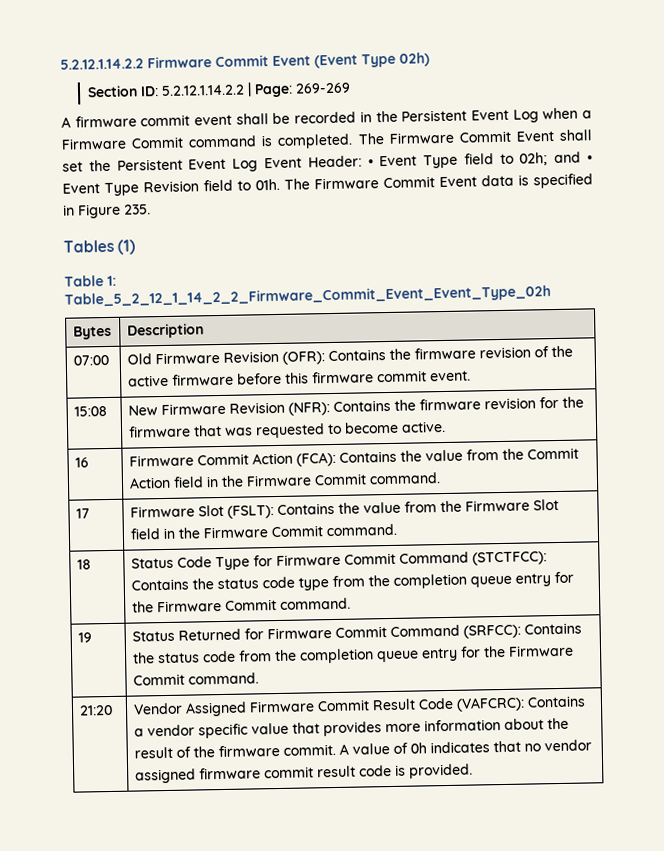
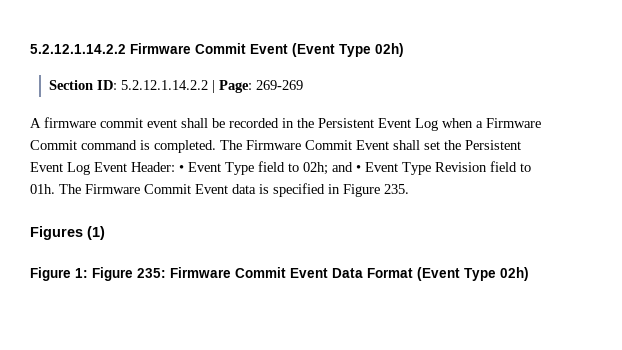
- Tables (1)
+ Figures (1)
- Table 1: Table_5_2_12_1_14_2_2_Firmware_Commit_Event_Event_Type_02h
- Bytes | Description
- 07:00 | Old Firmware Revision (OFR): Contains the firmware revision of the active firmware before this firmware commit event.
- 15:08 | New Firmware Revision (NFR): Contains the firmware revision for the firmware that was requested to become active.
- 16 | Firmware Commit Action (FCA): Contains the value from the Commit Action field in the Firmware Commit command.
- 17 | Firmware Slot (FSLT): Contains the value from the Firmware Slot field in the Firmware Commit command.
- 18 | Status Code Type for Firmware Commit Command (STCTFCC): Contains the status code type from the completion queue entry for the Firmware Commit command.
- 19 | Status Returned for Firmware Commit Command (SRFCC): Contains the status code from the completion queue entry for the Firmware Commit command.
- 21:20 | Vendor Assigned Firmware Commit Result Code (VAFCRC): Contains a vendor specific value that provides more information about the result of the firmware commit. A value of 0h indicates that no vendor assigned firmware commit result code is provided.
+ Figure 1: Figure 235: Firmware Commit Event Data Format (Event Type 02h)

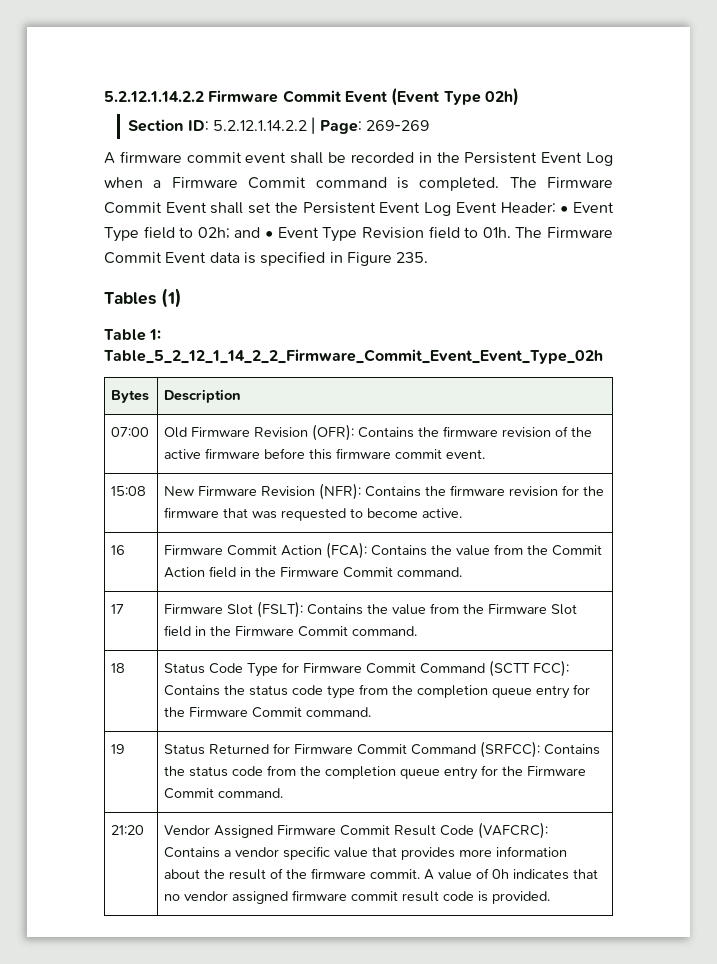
- Figures (1)
+ Tables (1)
- Figure 1: Figure 235: Firmware Commit Event Data Format (Event Type 02h)
+ Table 1: Table_5_2_12_1_14_2_2_Firmware_Commit_Event_Event_Type_02h
+ Bytes | Description
+ 07:00 | Old Firmware Revision (OFR): Contains the firmware revision of the active firmware before this firmware commit event.
+ 15:08 | New Firmware Revision (NFR): Contains the firmware revision for the firmware that was requested to become active.
+ 16 | Firmware Commit Action (FCA): Contains the value from the Commit Action field in the Firmware Commit command.
+ 17 | Firmware Slot (FSLT): Contains the value from the Firmware Slot field in the Firmware Commit command.
+ 18 | Status Code Type for Firmware Commit Command (SCTT FCC): Contains the status code type from the completion queue entry for the Firmware Commit command.
+ 19 | Status Returned for Firmware Commit Command (SRFCC): Contains the status code from the completion queue entry for the Firmware Commit command.
+ 21:20 | Vendor Assigned Firmware Commit Result Code (VAFCRC): Contains a vendor specific value that provides more information about the result of the firmware commit. A value of 0h indicates that no vendor assigned firmware commit result code is provided.

